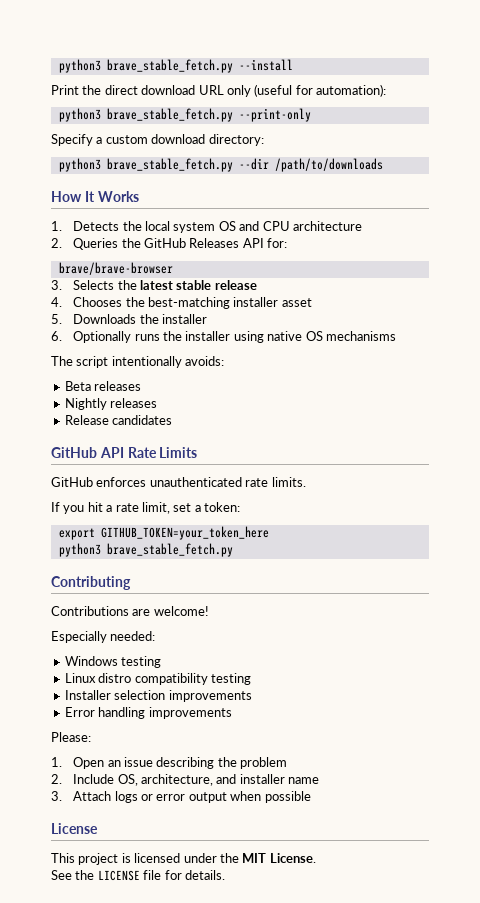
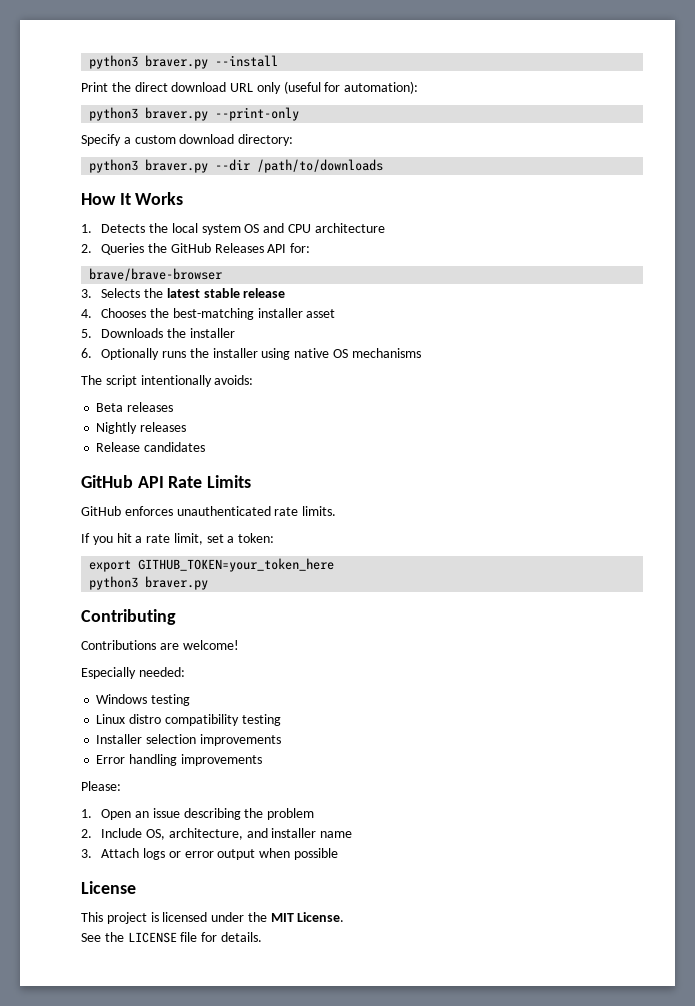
- python3 brave_stable_fetch.py --install
+ python3 braver.py --install
- python3 brave_stable_fetch.py --print-only
+ python3 braver.py --print-only
- python3 brave_stable_fetch.py --dir /path/to/downloads
+ python3 braver.py --dir /path/to/downloads
  export GITHUB_TOKEN=your_token_here
- python3 brave_stable_fetch.py
+ python3 braver.py

